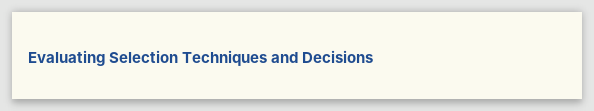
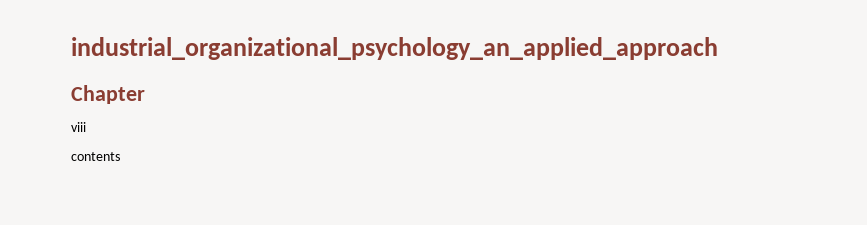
- Evaluating Selection Techniques and Decisions
+ industrial_organizational_psychology_an_applied_approach
+ Chapter
+ viii
+ contents

